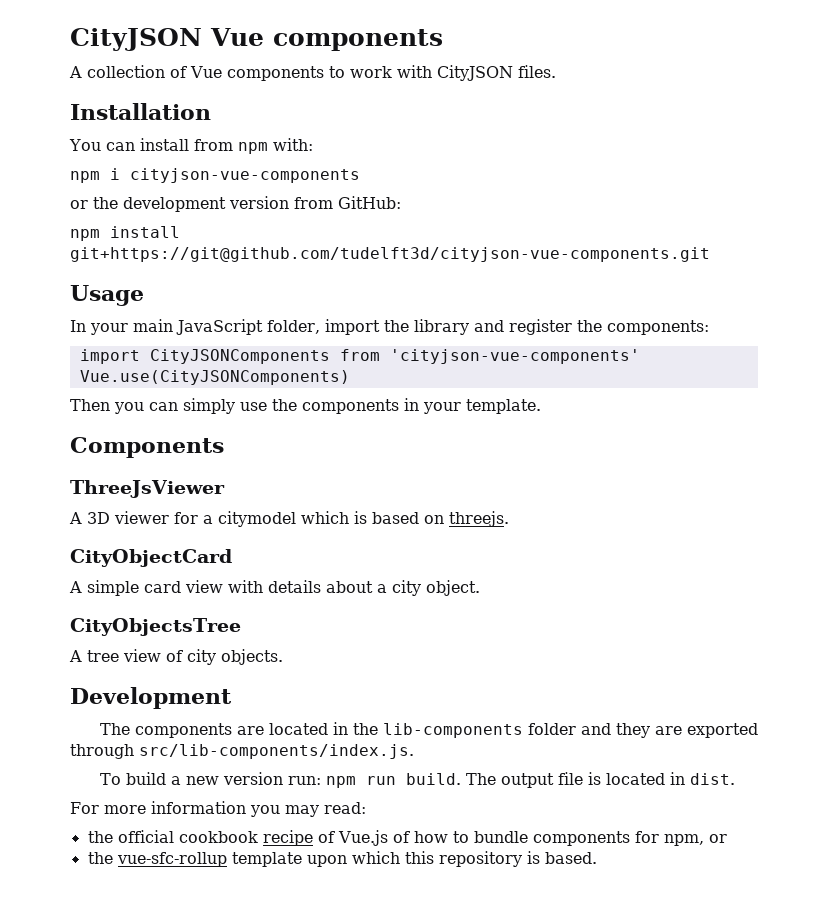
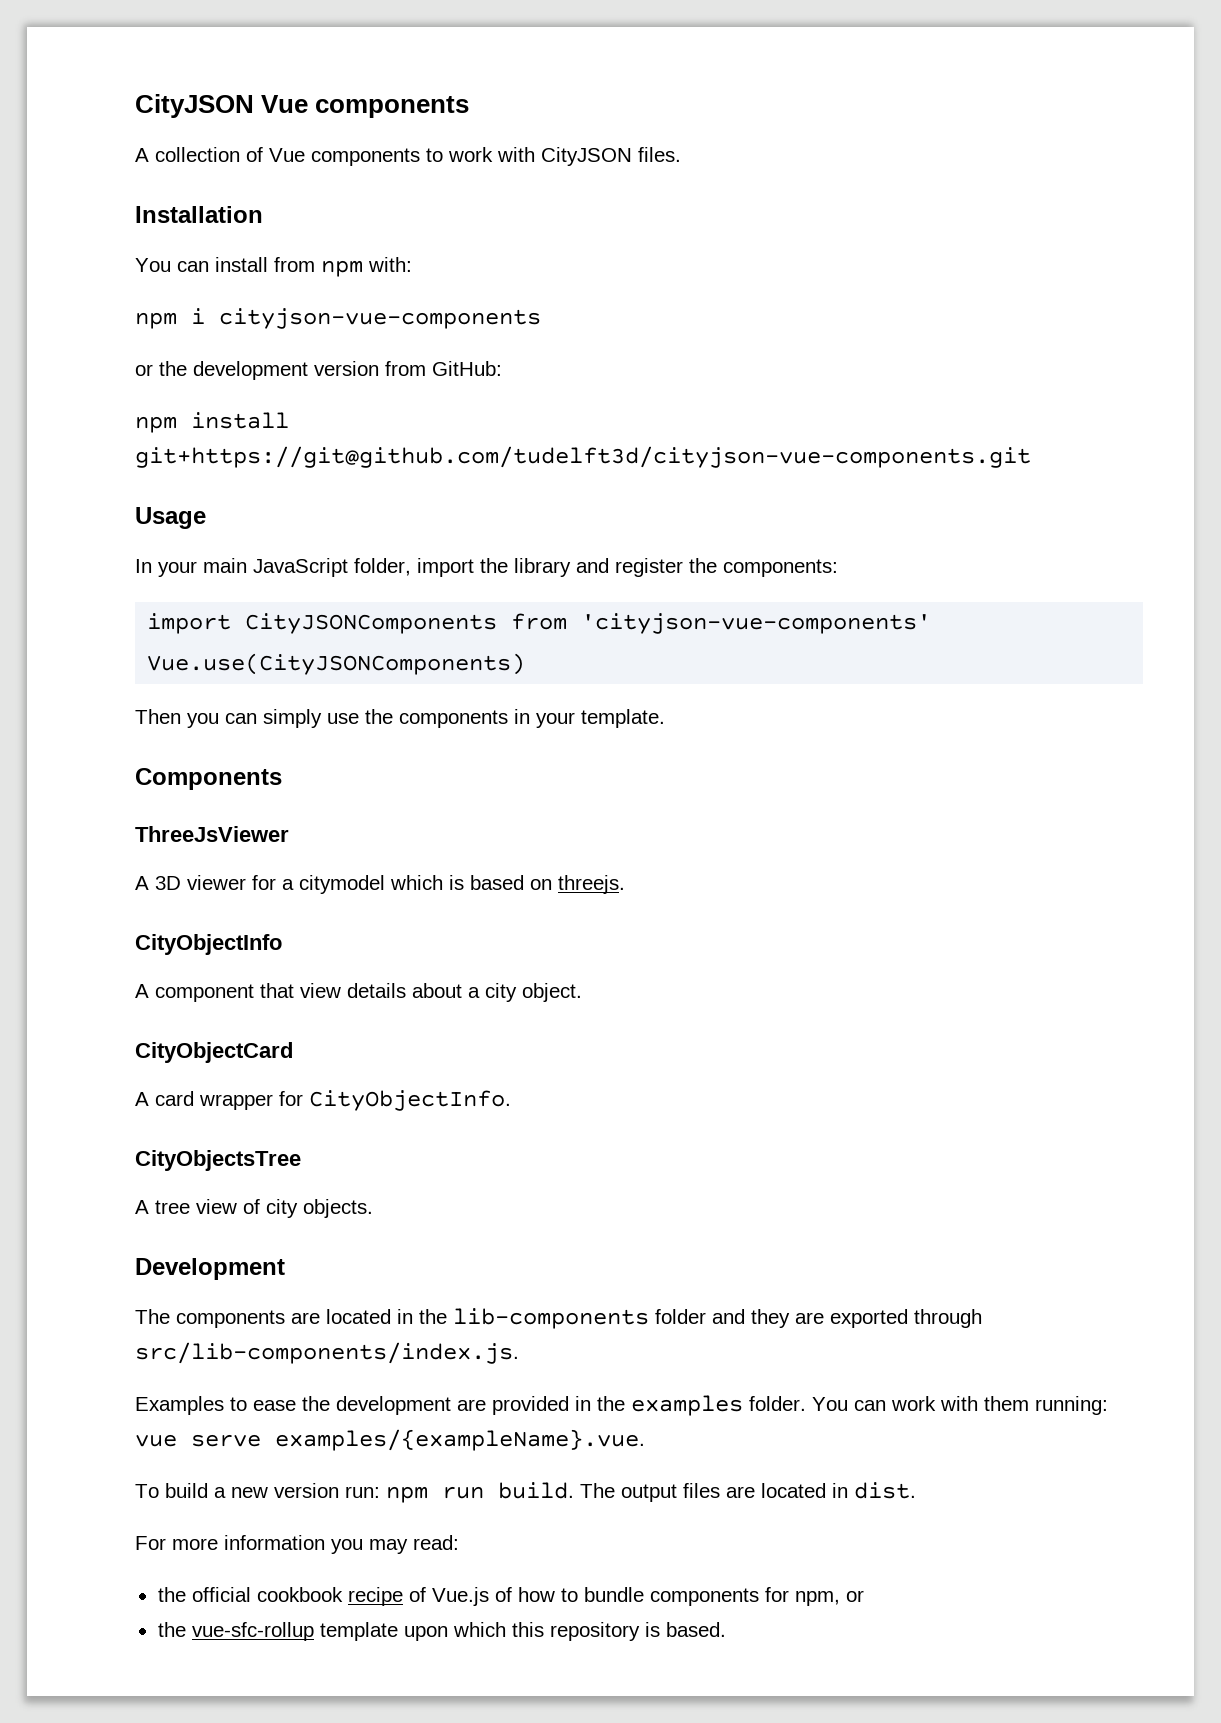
- CityObjectCard
- A simple card view with details about a city object.
+ CityObjectInfo
+ A component that view details about a city object.
+ CityObjectCard
+ A card wrapper for CityObjectInfo.
+ Examples to ease the development are provided in the examples folder. You can work with them running: vue serve examples/{exampleName}.vue.
- The output file is located in dist.
+ The output files are located in dist.

